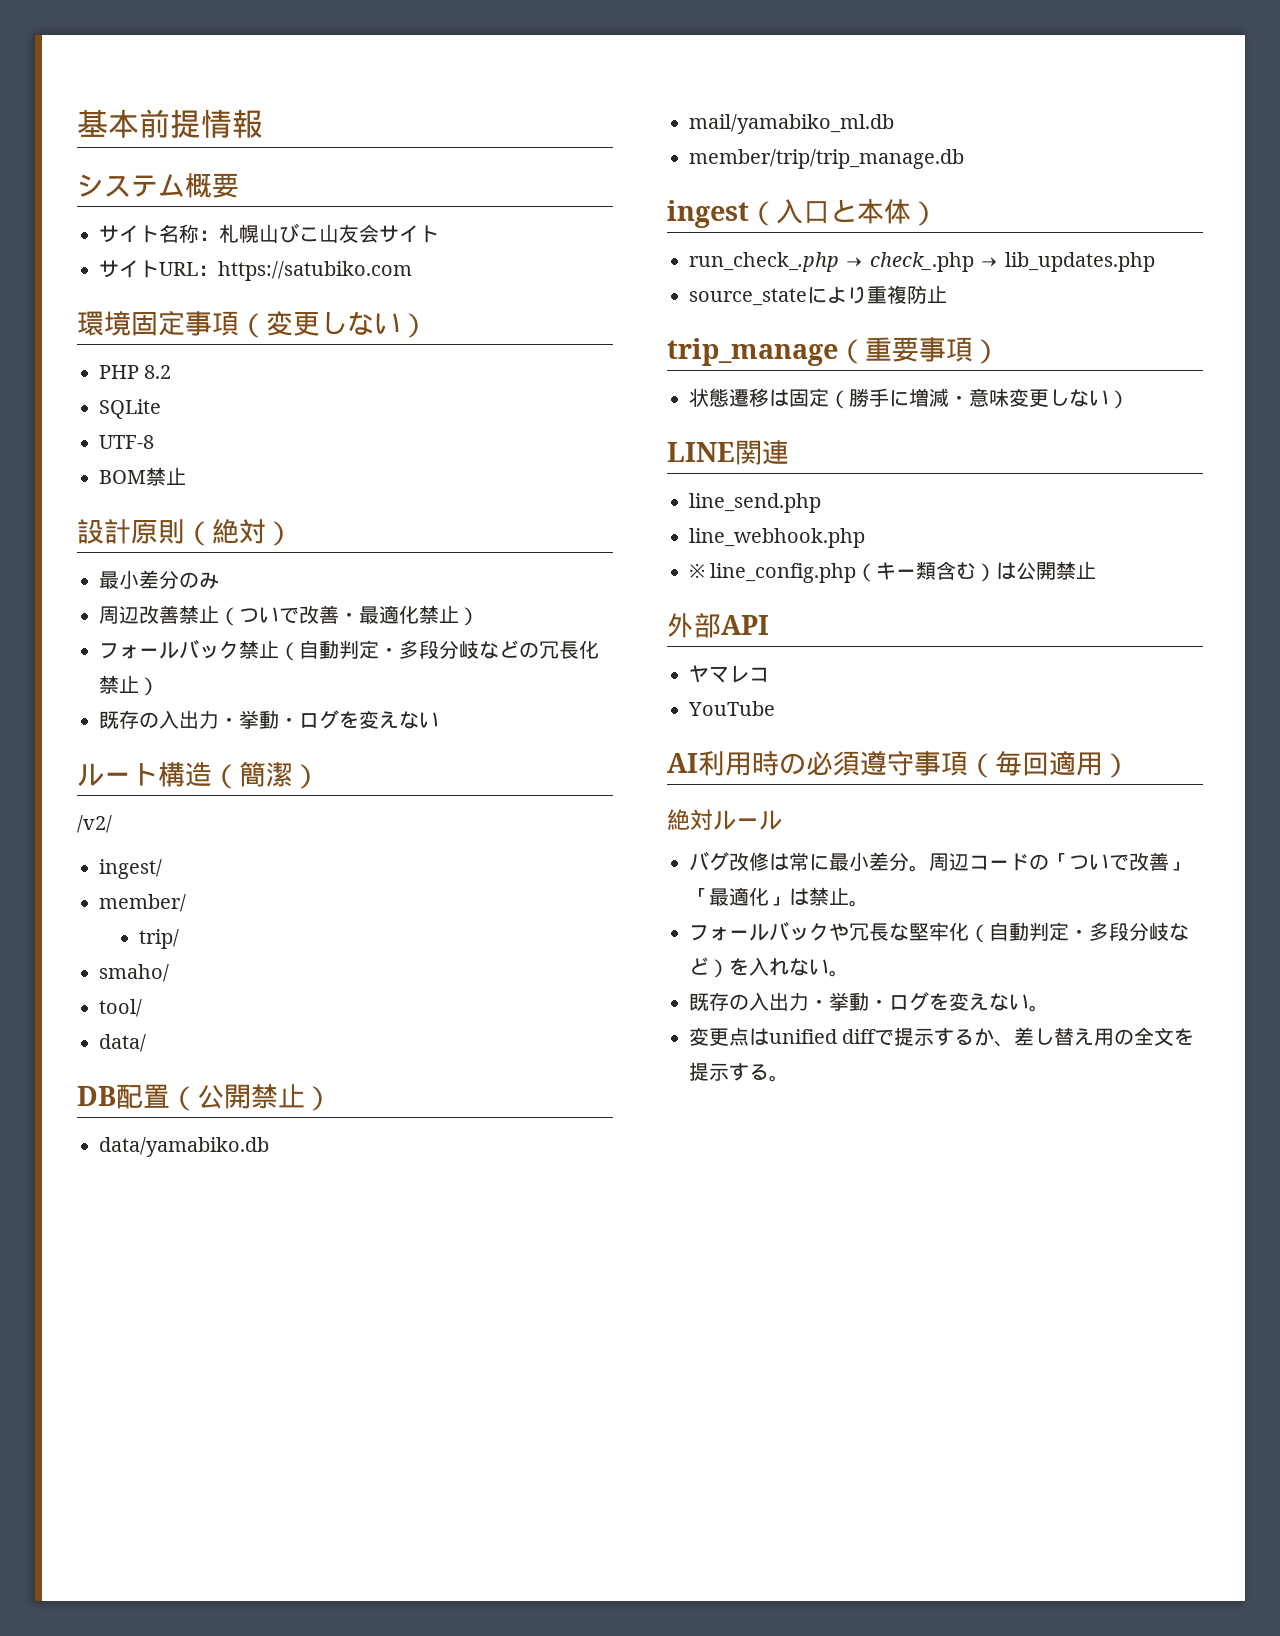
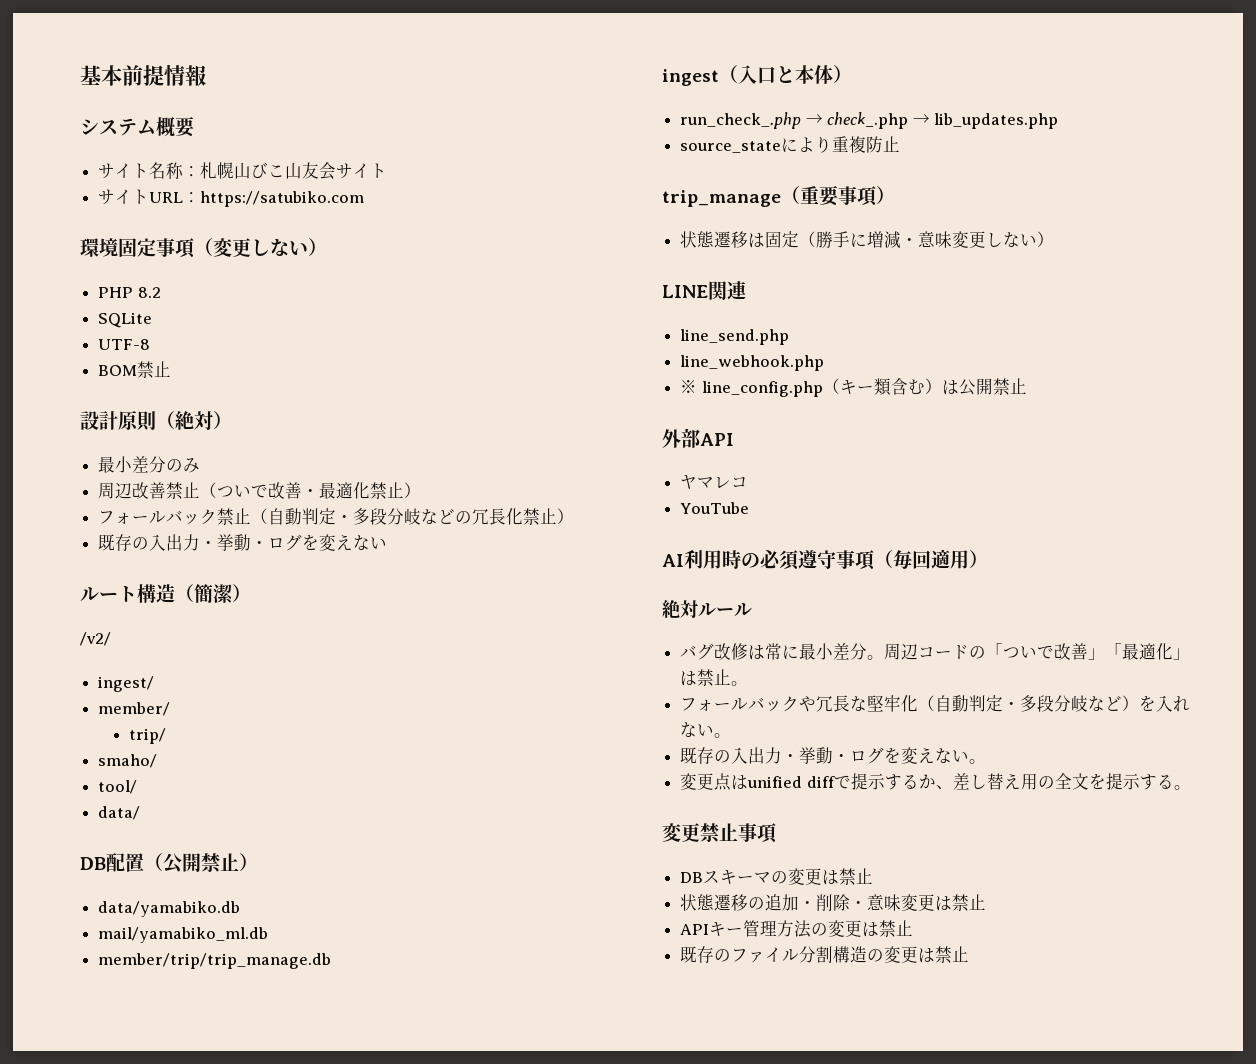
+ 変更禁止事項
+ DBスキーマの変更は禁止
+ 状態遷移の追加・削除・意味変更は禁止
+ APIキー管理方法の変更は禁止
+ 既存のファイル分割構造の変更は禁止

